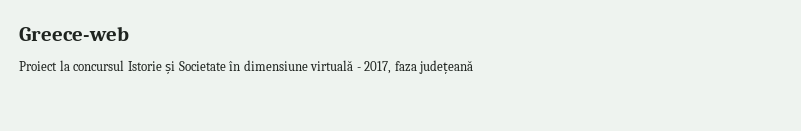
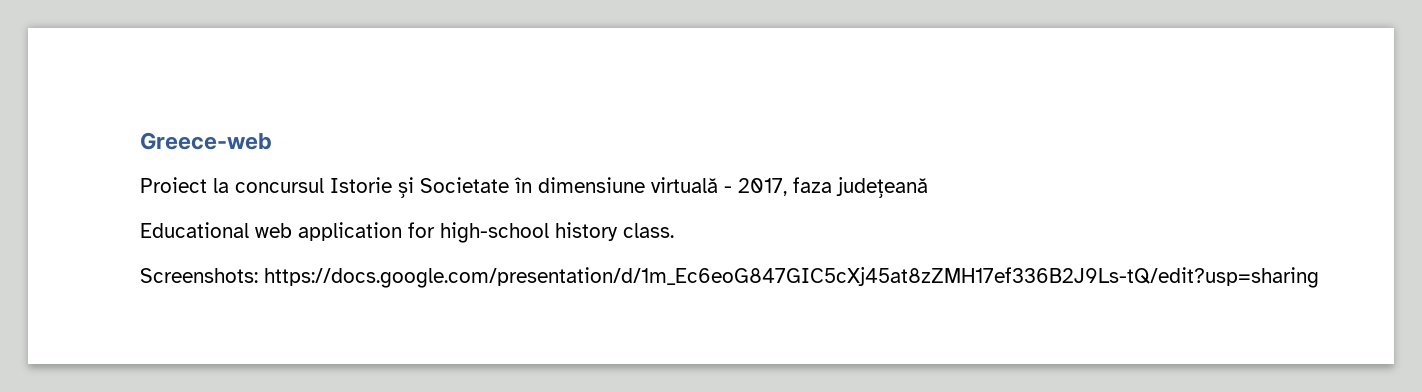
+ Educational web application for high-school history class.
+ Screenshots: https://docs.google.com/presentation/d/1m_Ec6eoG847GIC5cXj45at8zZMH17ef336B2J9Ls-tQ/edit?usp=sharing

